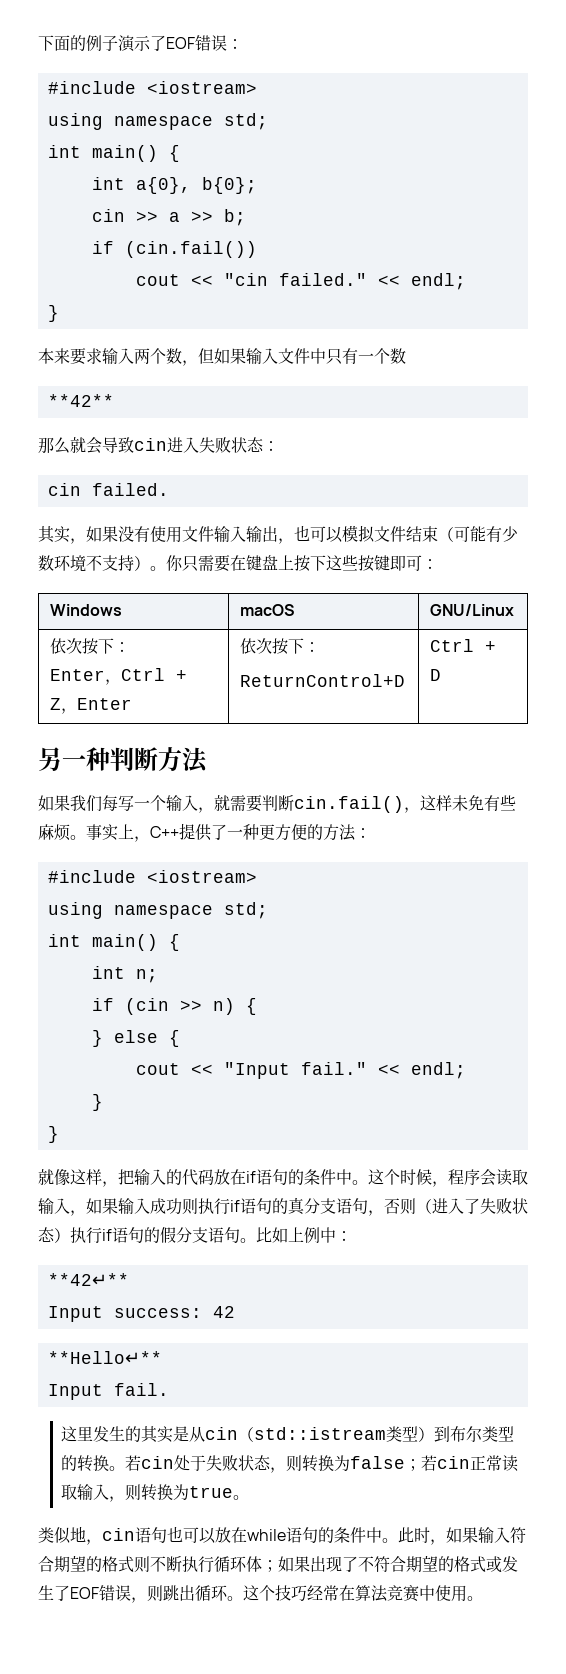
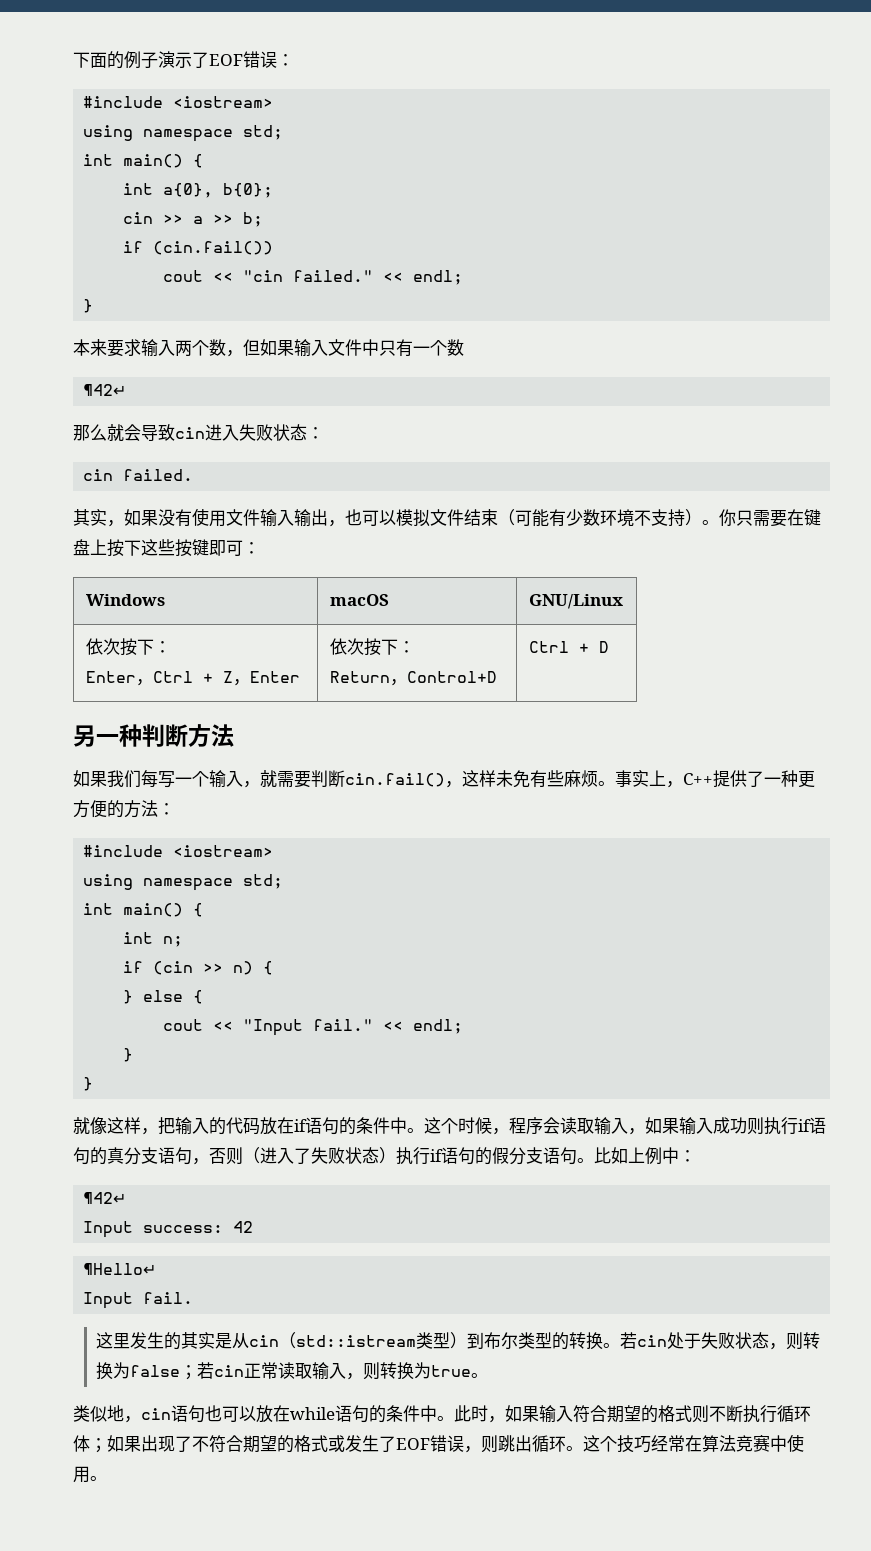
  本来要求输入两个数，但如果输入文件中只有一个数
- **42**
+ ¶42↵
  Windows | macOS | GNU/Linux
  依次按下：
  Enter，Ctrl + Z，Enter | 依次按下：
- ReturnControl+D | Ctrl + D
+ Return，Control+D | Ctrl + D
  比如上例中：
- **42↵**
+ ¶42↵
- **Hello↵**
+ ¶Hello↵

